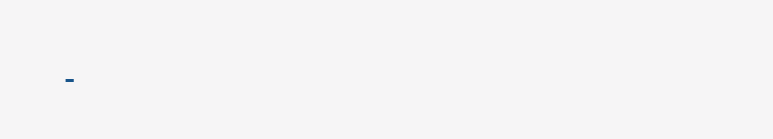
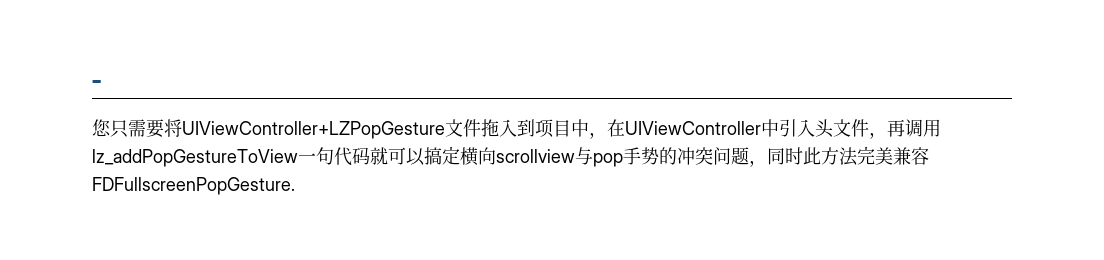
+ 您只需要将UIViewController+LZPopGesture文件拖入到项目中，在UIViewController中引入头文件，再调用lz_addPopGestureToView一句代码就可以搞定横向scrollview与pop手势的冲突问题，同时此方法完美兼容FDFullscreenPopGesture.

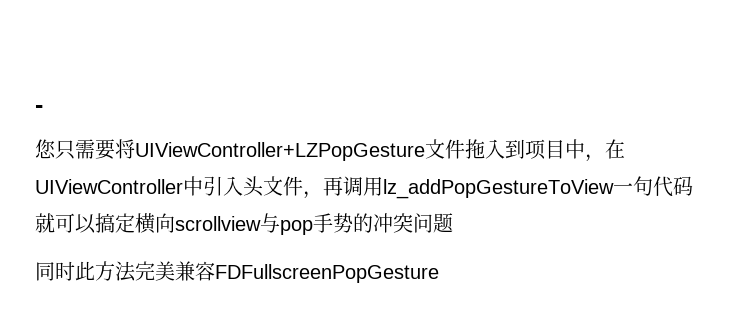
- 您只需要将UIViewController+LZPopGesture文件拖入到项目中，在UIViewController中引入头文件，再调用lz_addPopGestureToView一句代码就可以搞定横向scrollview与pop手势的冲突问题，同时此方法完美兼容FDFullscreenPopGesture.
+ 您只需要将UIViewController+LZPopGesture文件拖入到项目中，在UIViewController中引入头文件，再调用lz_addPopGestureToView一句代码就可以搞定横向scrollview与pop手势的冲突问题
+ 同时此方法完美兼容FDFullscreenPopGesture

